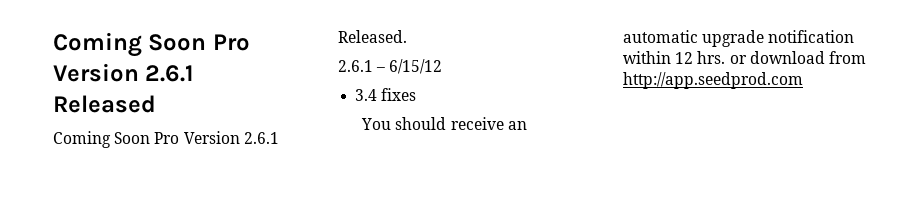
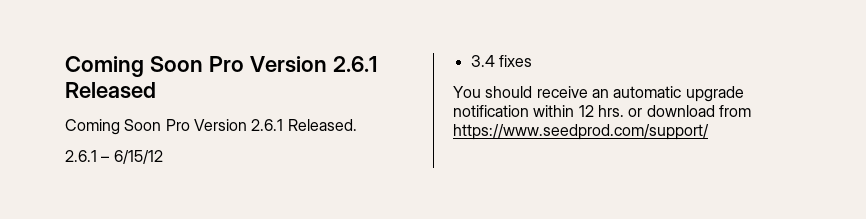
- You should receive an automatic upgrade notification within 12 hrs. or download from http://app.seedprod.com
+ You should receive an automatic upgrade notification within 12 hrs. or download from https://www.seedprod.com/support/

